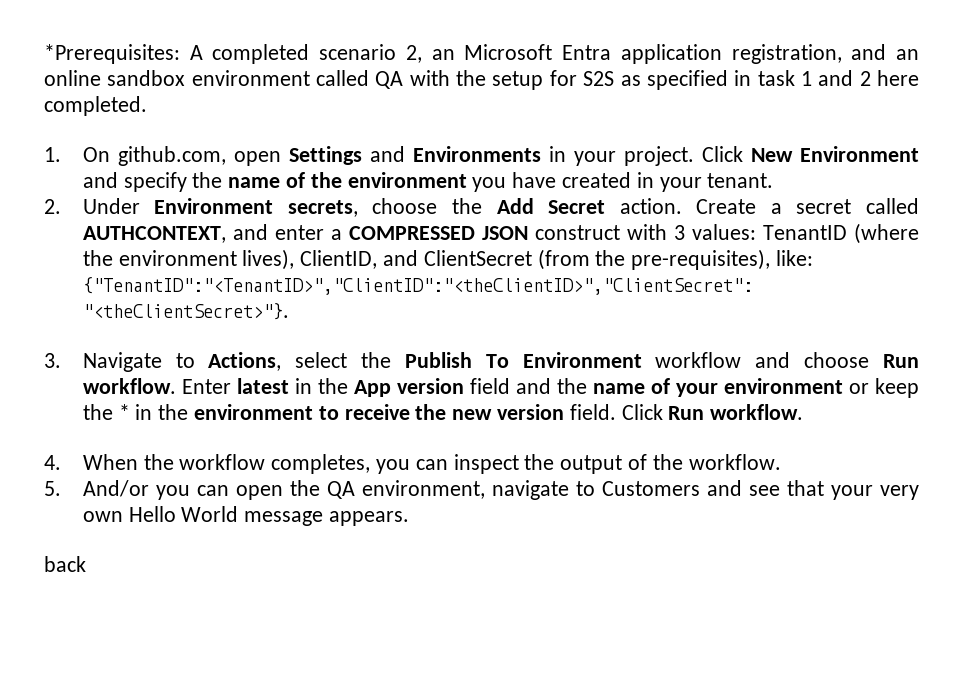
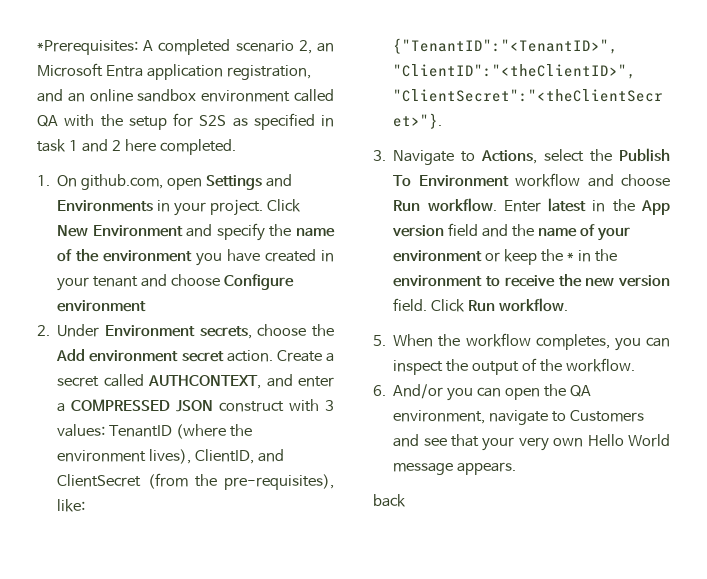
- Click New Environment and specify the name of the environment you have created in your tenant.
+ Click New Environment and specify the name of the environment you have created in your tenant and choose Configure environment
- 2. Under Environment secrets, choose the Add Secret action.
+ 2. Under Environment secrets, choose the Add environment secret action.
- 4. When the workflow completes, you can inspect the output of the workflow.
+ 5. When the workflow completes, you can inspect the output of the workflow.
- 5. And/or you can open the QA environment, navigate to Customers and see that your very own Hello World message appears.
+ 6. And/or you can open the QA environment, navigate to Customers and see that your very own Hello World message appears.

